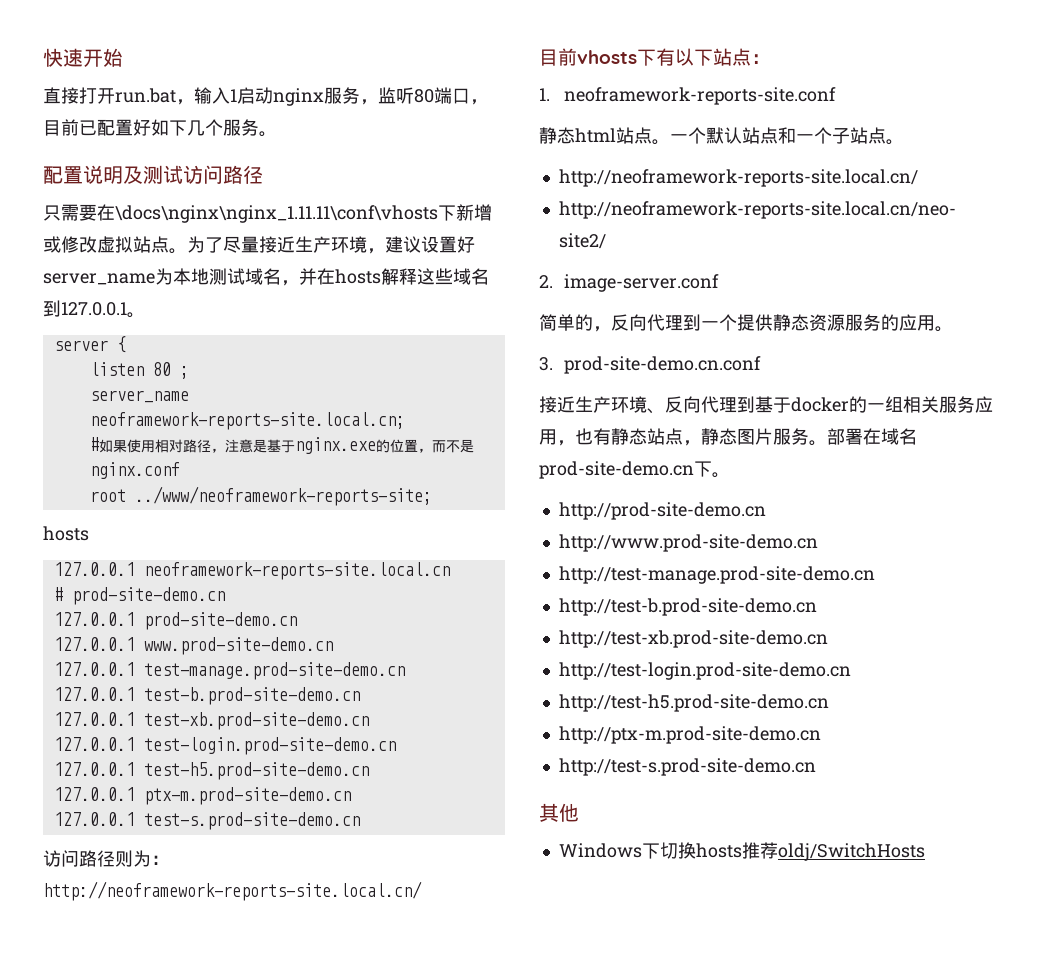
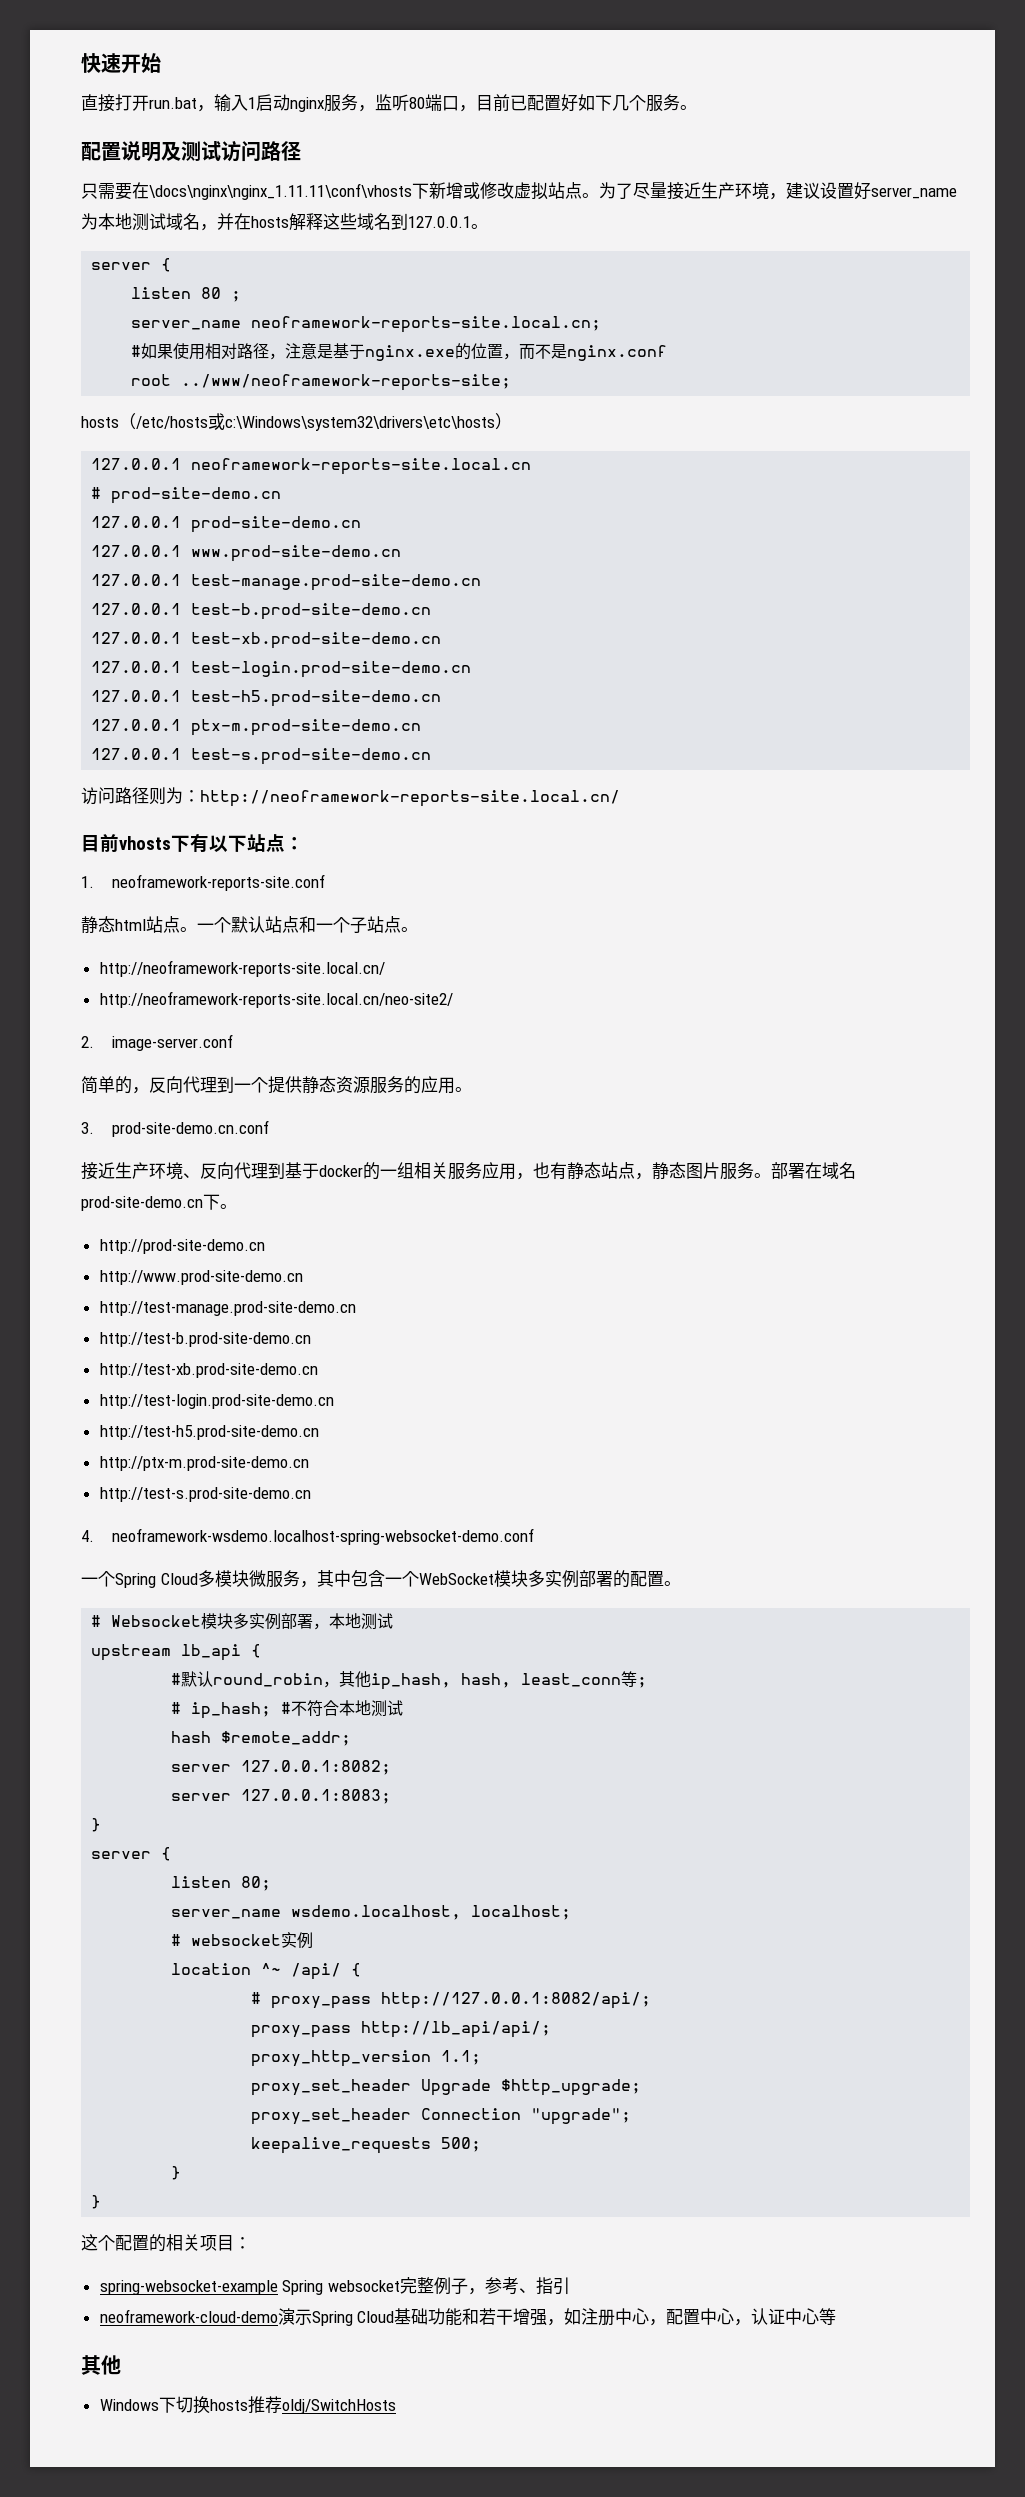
  root ../www/neoframework-reports-site;
- hosts
+ hosts（/etc/hosts或c:\Windows\system32\drivers\etc\hosts）
+ 4. neoframework-wsdemo.localhost-spring-websocket-demo.conf
+ 一个Spring Cloud多模块微服务，其中包含一个WebSocket模块多实例部署的配置。
+ # Websocket模块多实例部署，本地测试
+ upstream lb_api {
+ #默认round_robin，其他ip_hash, hash, least_conn等;
+ # ip_hash; #不符合本地测试
+ hash $remote_addr;
+ server 127.0.0.1:8082;
+ server 127.0.0.1:8083;
+ }
+ server {
+ listen 80;
+ server_name wsdemo.localhost, localhost;
+ # websocket实例
+ location ^~ /api/ {
+ # proxy_pass http://127.0.0.1:8082/api/;
+ proxy_pass http://lb_api/api/;
+ proxy_http_version 1.1;
+ proxy_set_header Upgrade $http_upgrade;
+ proxy_set_header Connection "upgrade";
+ keepalive_requests 500;
+ }
+ }
+ 这个配置的相关项目：
+ spring-websocket-example Spring websocket完整例子，参考、指引
+ neoframework-cloud-demo演示Spring Cloud基础功能和若干增强，如注册中心，配置中心，认证中心等

